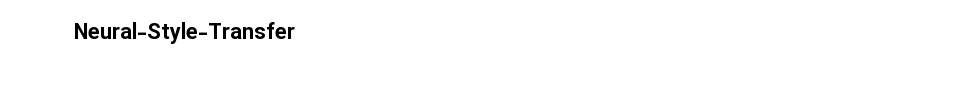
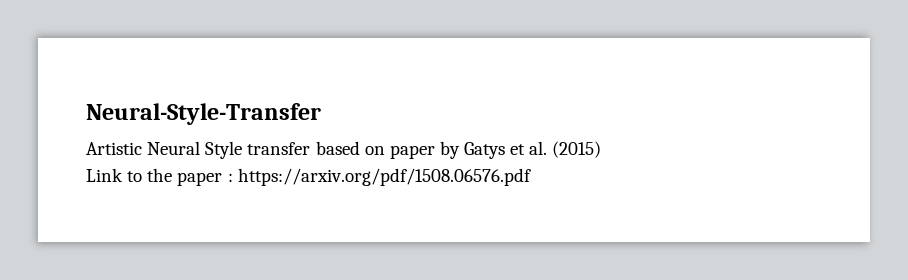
+ Artistic Neural Style transfer based on paper by Gatys et al. (2015)
+ Link to the paper : https://arxiv.org/pdf/1508.06576.pdf

